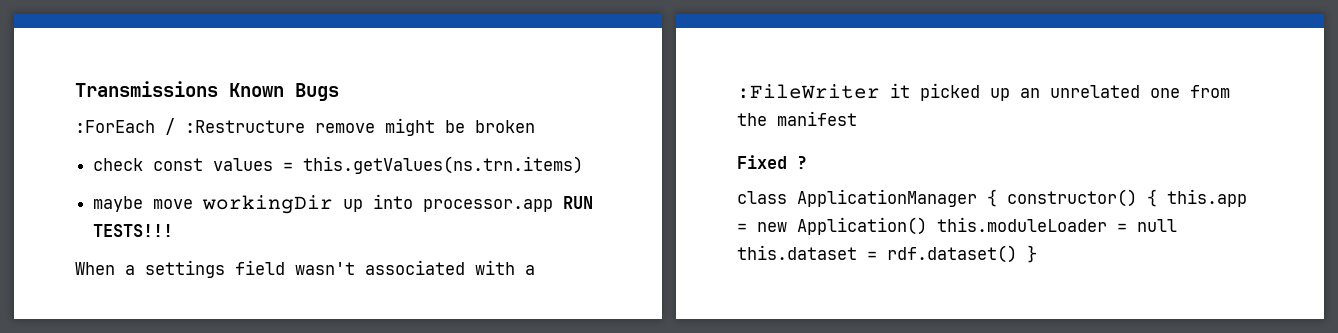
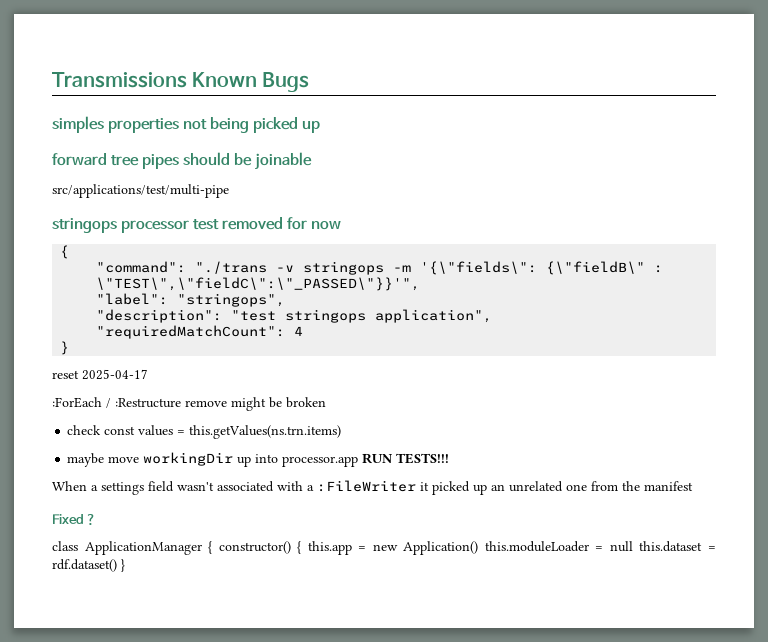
+ simples properties not being picked up
+ forward tree pipes should be joinable
+ src/applications/test/multi-pipe
+ stringops processor test removed for now
+ {
+ "command": "./trans -v stringops -m '{\"fields\": {\"fieldB\" : \"TEST\",\"fieldC\":\"_PASSED\"}}'",
+ "label": "stringops",
+ "description": "test stringops application",
+ "requiredMatchCount": 4
+ }
+ reset 2025-04-17

